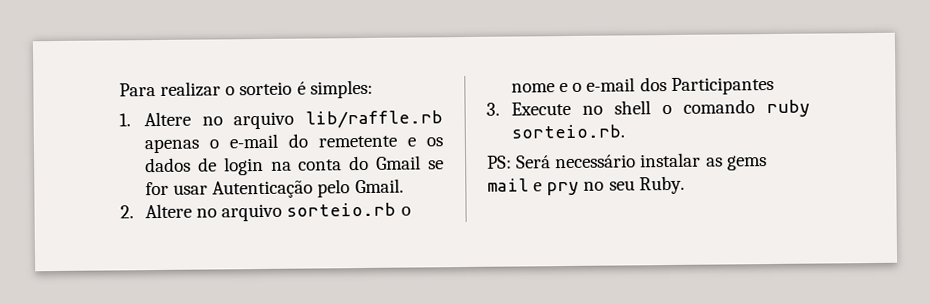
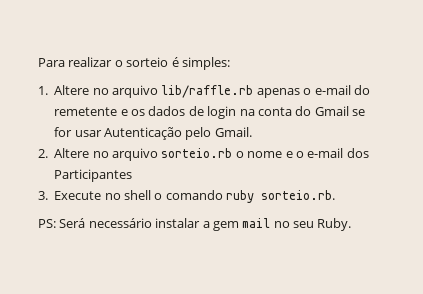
- PS: Será necessário instalar as gems mail e pry no seu Ruby.
+ PS: Será necessário instalar a gem mail no seu Ruby.

